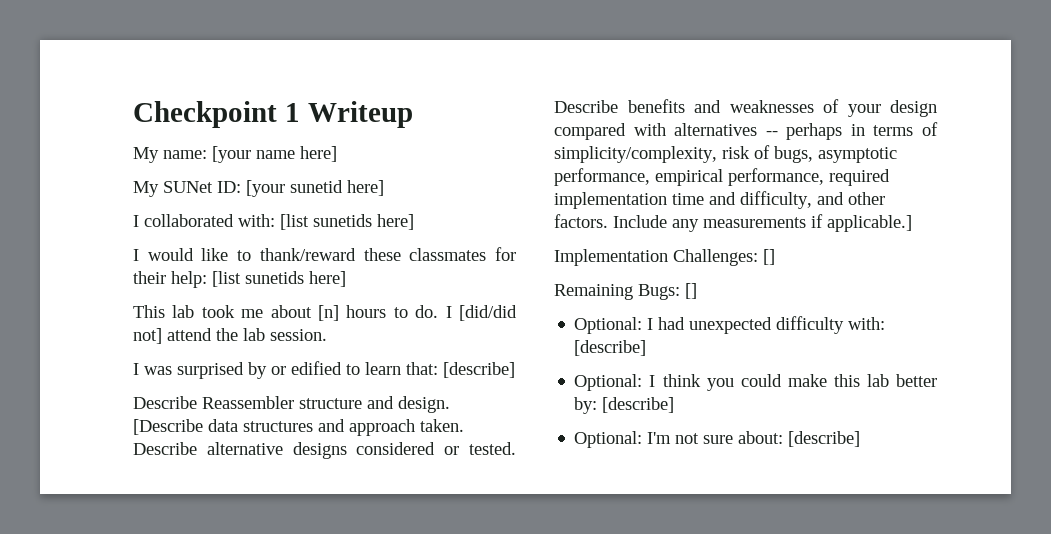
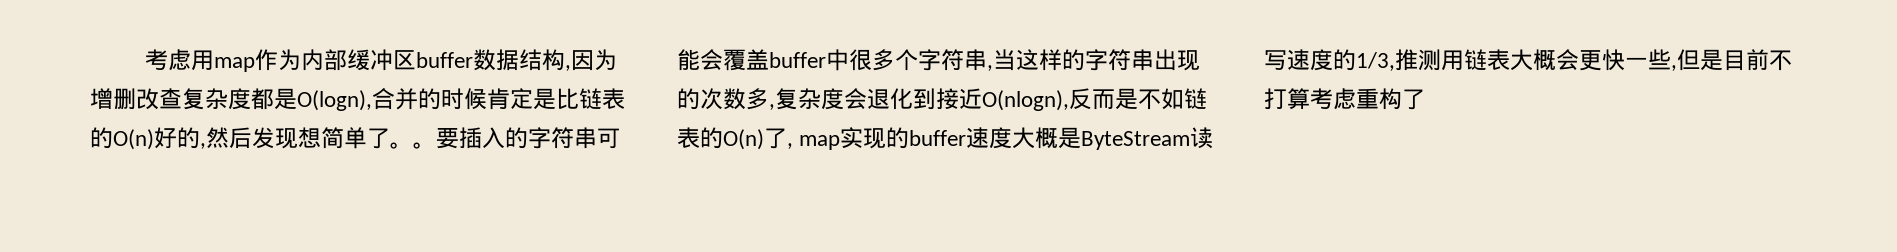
- Checkpoint 1 Writeup
- My name: [your name here]
- My SUNet ID: [your sunetid here]
- I collaborated with: [list sunetids here]
- I would like to thank/reward these classmates for their help: [list sunetids here]
- This lab took me about [n] hours to do. I [did/did not] attend the lab session.
- I was surprised by or edified to learn that: [describe]
- Describe Reassembler structure and design. [Describe data structures and approach taken. Describe alternative designs considered or tested. Describe benefits and weaknesses of your design compared with alternatives -- perhaps in terms of simplicity/complexity, risk of bugs, asymptotic performance, empirical performance, required implementation time and difficulty, and other factors. Include any measurements if applicable.]
- Implementation Challenges: []
- Remaining Bugs: []
- Optional: I had unexpected difficulty with: [describe]
- Optional: I think you could make this lab better by: [describe]
- Optional: I'm not sure about: [describe]
+ 考虑用map作为内部缓冲区buffer数据结构,因为增删改查复杂度都是O(logn),合并的时候肯定是比链表的O(n)好的,然后发现想简单了。。要插入的字符串可能会覆盖buffer中很多个字符串,当这样的字符串出现的次数多,复杂度会退化到接近O(nlogn),反而是不如链表的O(n)了, map实现的buffer速度大概是ByteStream读写速度的1/3,推测用链表大概会更快一些,但是目前不打算考虑重构了

